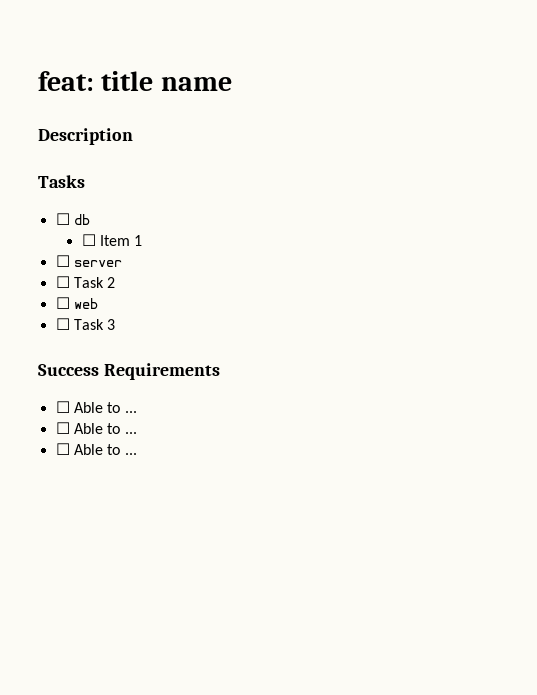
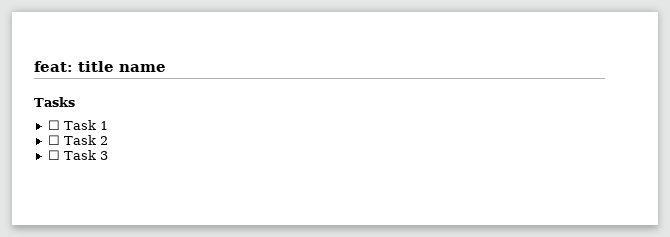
- Description
- ☐ db
- ☐ Item 1
+ ☐ Task 1
- ☐ server
- ☐ web
- Success Requirements
- ☐ Able to ...
- ☐ Able to ...
- ☐ Able to ...

